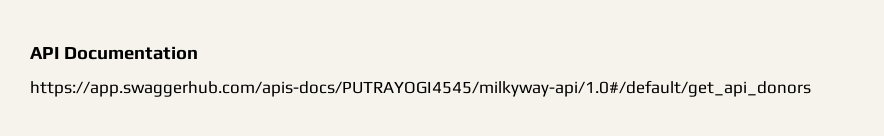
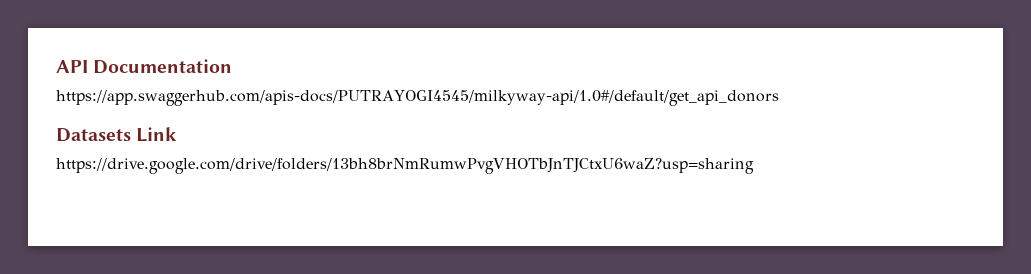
+ Datasets Link
+ https://drive.google.com/drive/folders/13bh8brNmRumwPvgVHOTbJnTJCtxU6waZ?usp=sharing

